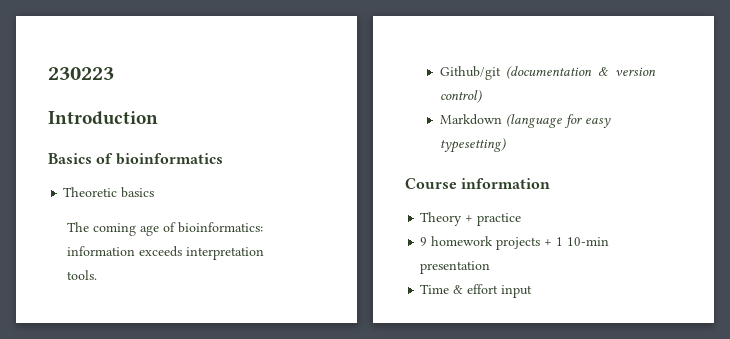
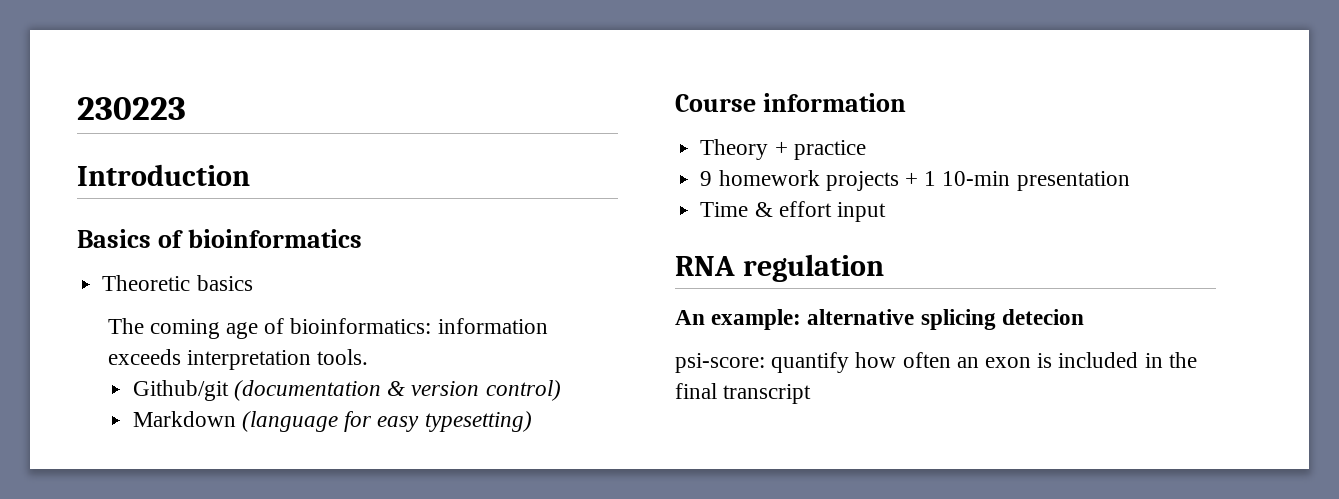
+ RNA regulation
+ An example: alternative splicing detecion
+ psi-score: quantify how often an exon is included in the final transcript

